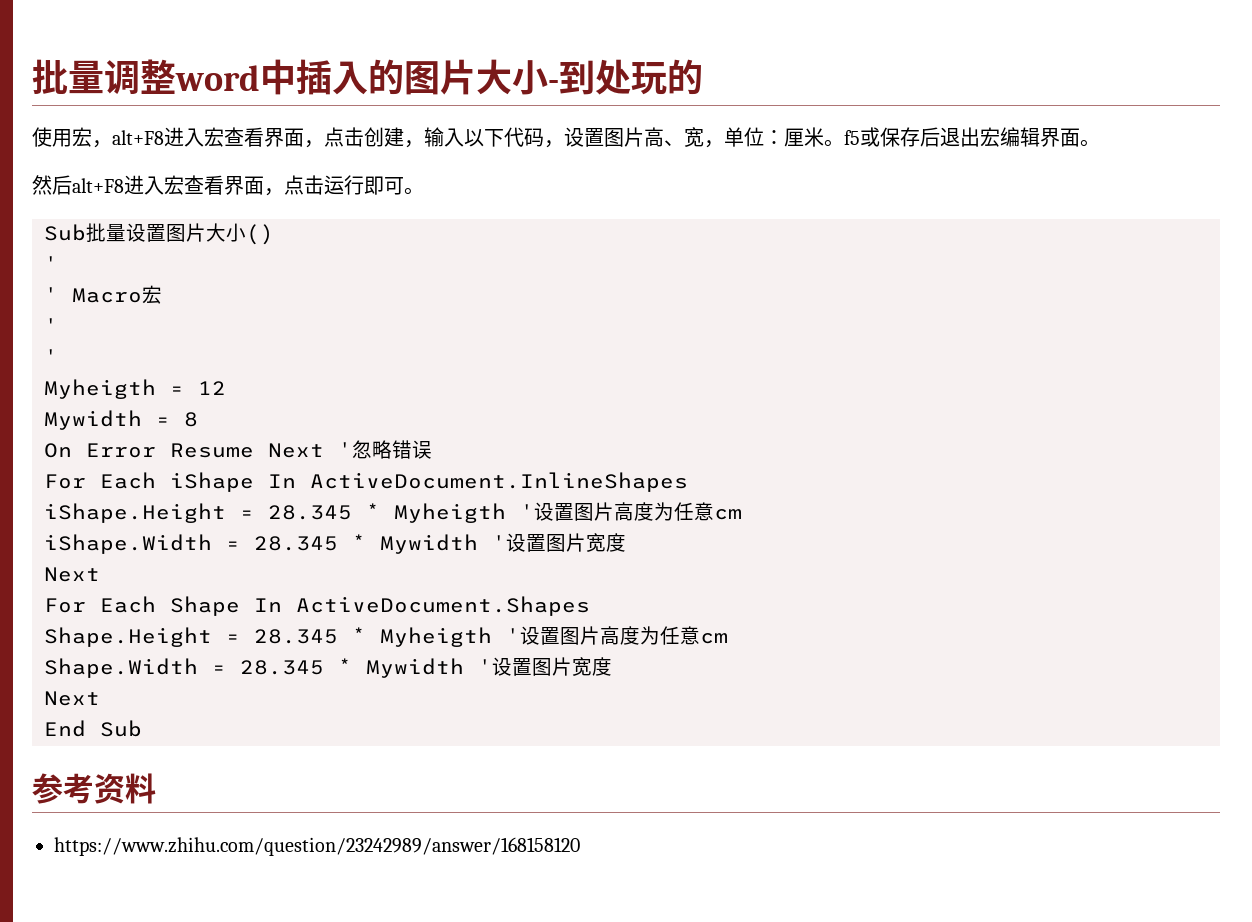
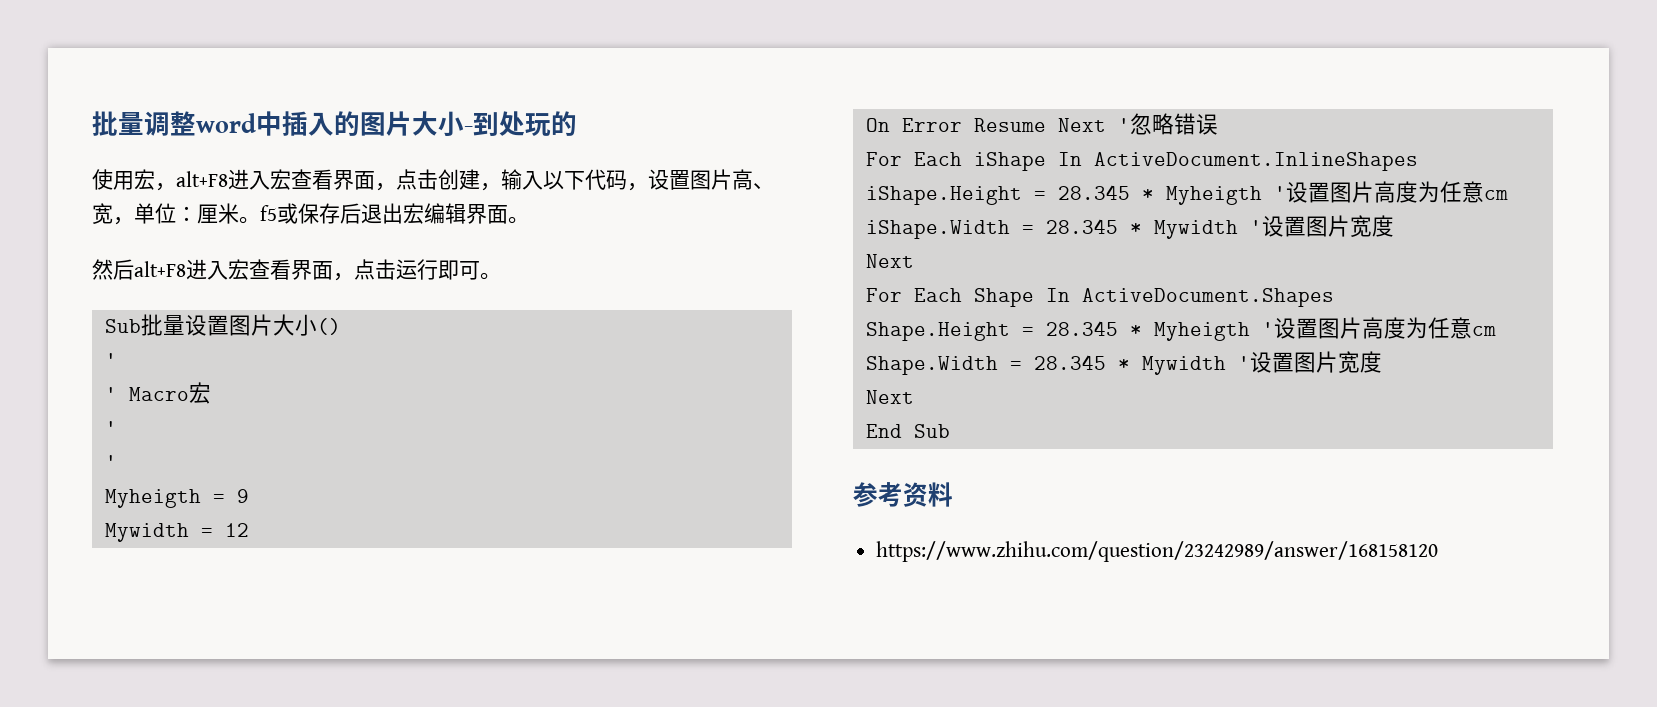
- Myheigth = 12
+ Myheigth = 9
- Mywidth = 8
+ Mywidth = 12

